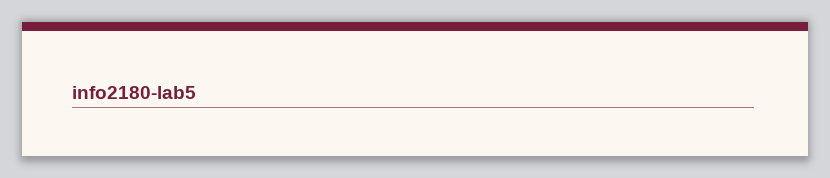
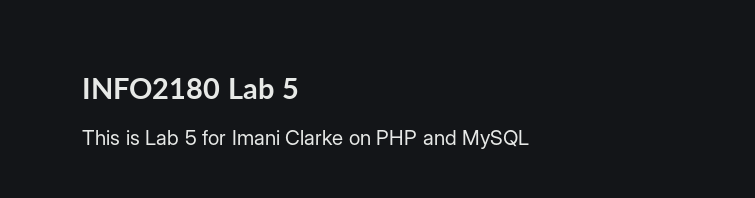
- info2180-lab5
+ INFO2180 Lab 5
+ This is Lab 5 for Imani Clarke on PHP and MySQL

